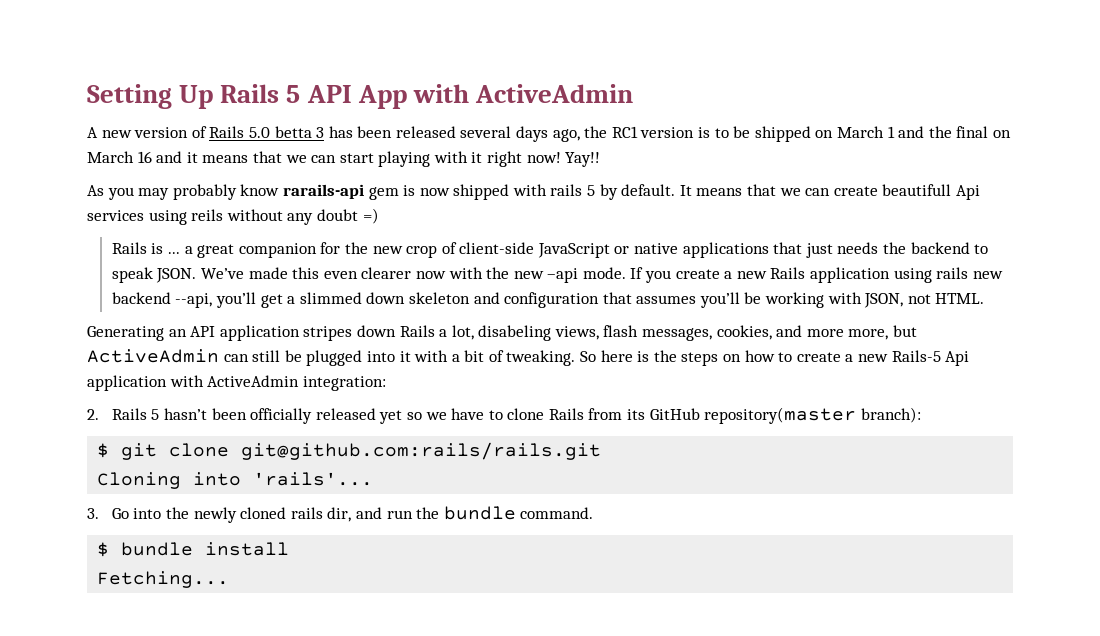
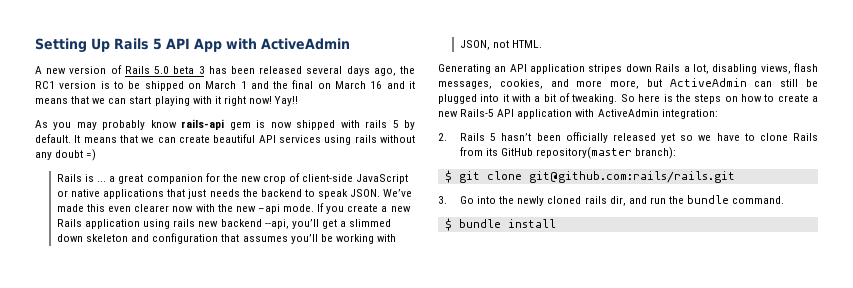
- A new version of Rails 5.0 betta 3 has been released several days ago, the RC1 version is to be shipped on March 1 and the final on March 16 and it means that we can start playing with it right now!
+ A new version of Rails 5.0 beta 3 has been released several days ago, the RC1 version is to be shipped on March 1 and the final on March 16 and it means that we can start playing with it right now!
- As you may probably know rarails-api gem is now shipped with rails 5 by default.
+ As you may probably know rails-api gem is now shipped with rails 5 by default.
- It means that we can create beautifull Api services using reils without any doubt =)
+ It means that we can create beautiful API services using rails without any doubt =)
- Generating an API application stripes down Rails a lot, disabeling views, flash messages, cookies, and more more, but ActiveAdmin can still be plugged into it with a bit of tweaking.
+ Generating an API application stripes down Rails a lot, disabling views, flash messages, cookies, and more more, but ActiveAdmin can still be plugged into it with a bit of tweaking.
- So here is the steps on how to create a new Rails-5 Api application with ActiveAdmin integration:
+ So here is the steps on how to create a new Rails-5 API application with ActiveAdmin integration:
- Cloning into 'rails'...
- Fetching...

